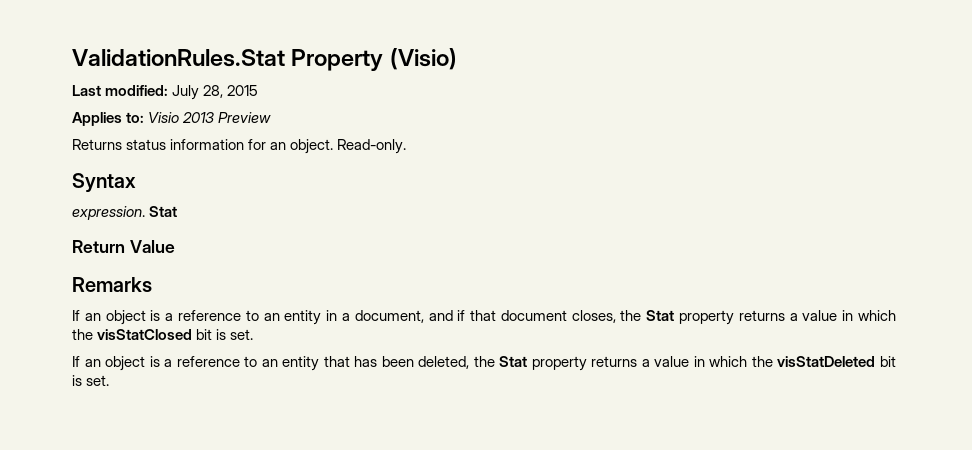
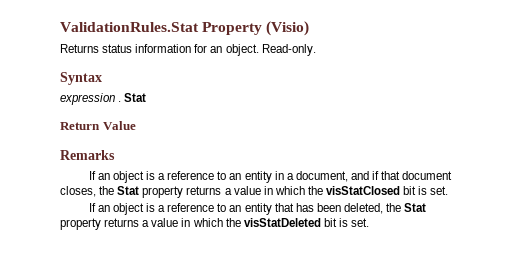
- Last modified: July 28, 2015
- Applies to: Visio 2013 Preview
- expression.
+ expression .

